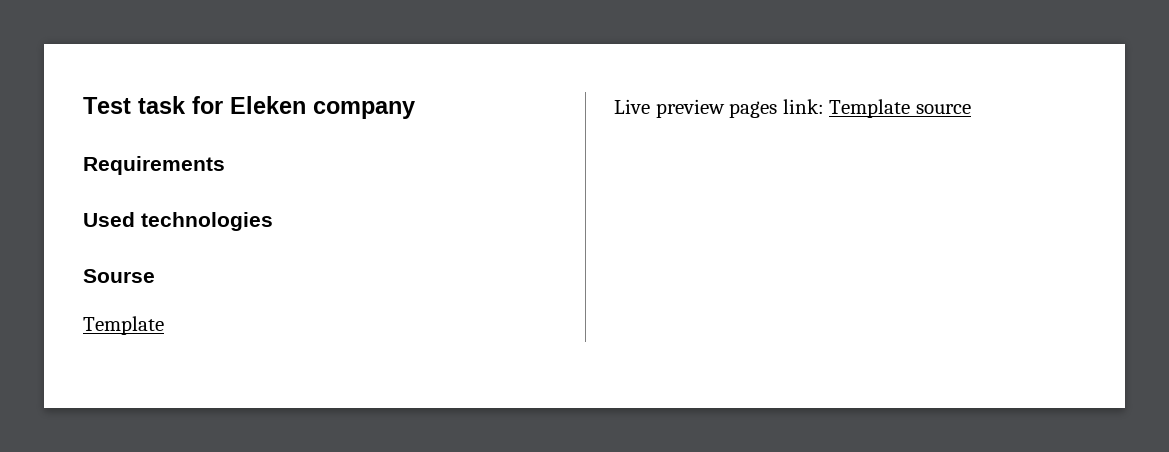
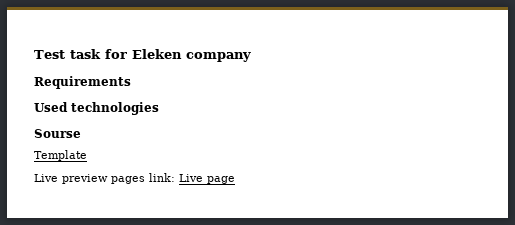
- Live preview pages link: Template source
+ Live preview pages link: Live page

